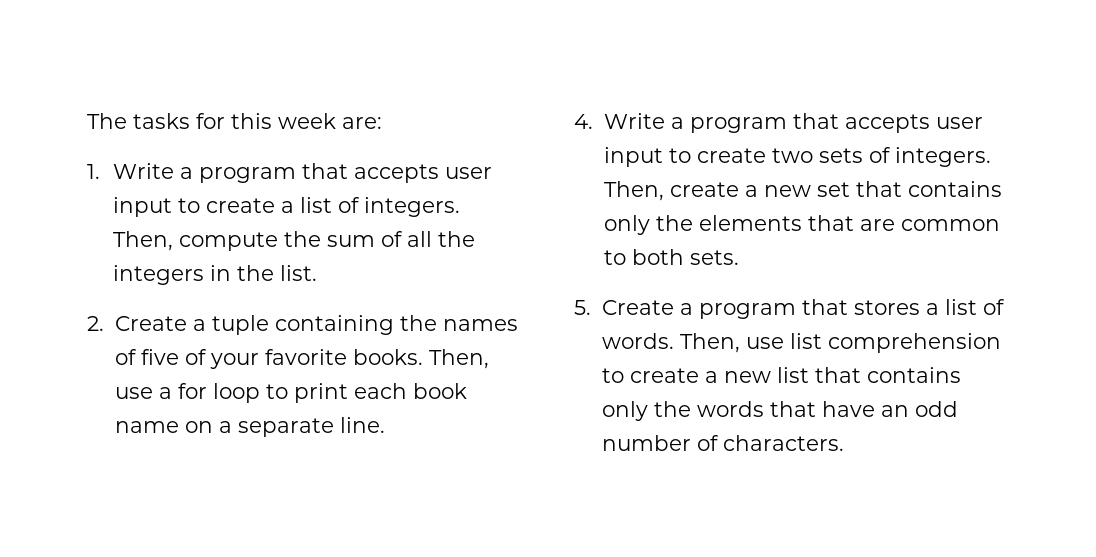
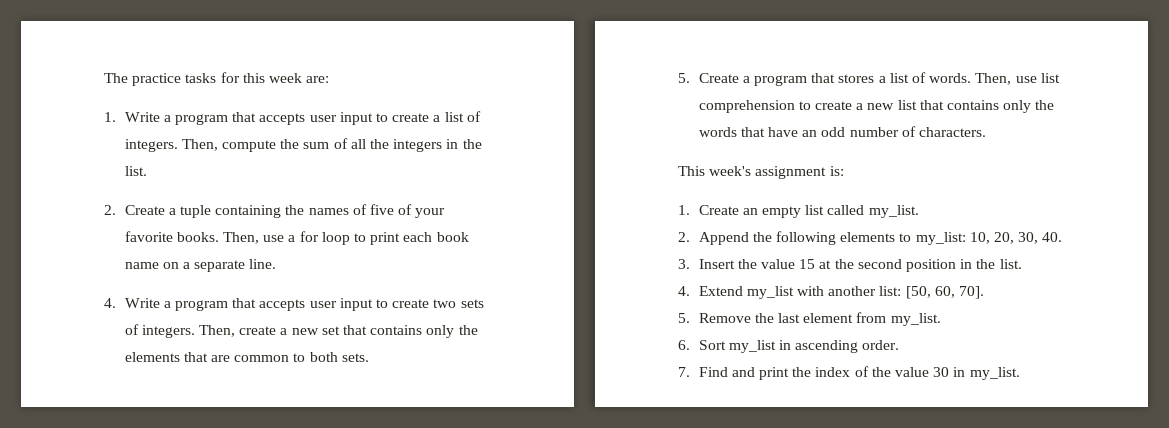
- The tasks for this week are:
+ The practice tasks for this week are:
+ This week's assignment is:
+ 1. Create an empty list called my_list.
+ 2. Append the following elements to my_list: 10, 20, 30, 40.
+ 3. Insert the value 15 at the second position in the list.
+ 4. Extend my_list with another list: [50, 60, 70].
+ 5. Remove the last element from my_list.
+ 6. Sort my_list in ascending order.
+ 7. Find and print the index of the value 30 in my_list.

